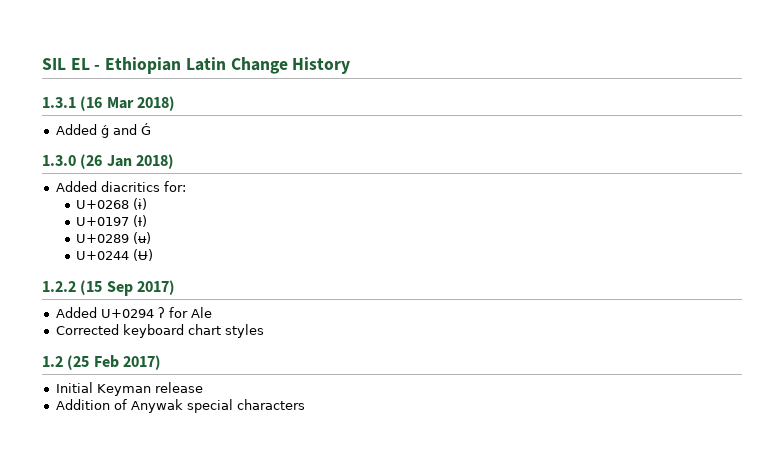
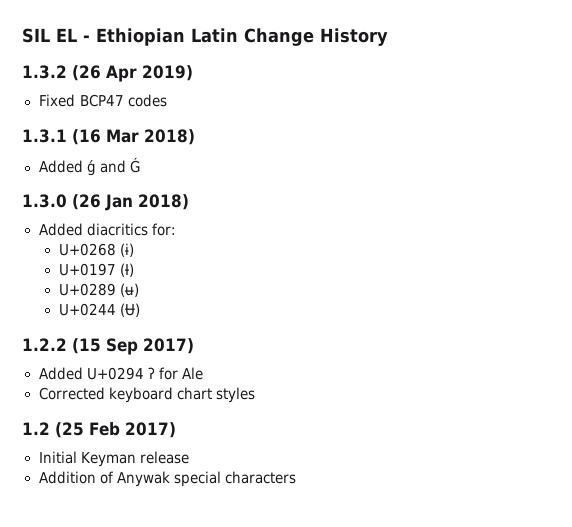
+ 1.3.2 (26 Apr 2019)
+ Fixed BCP47 codes

